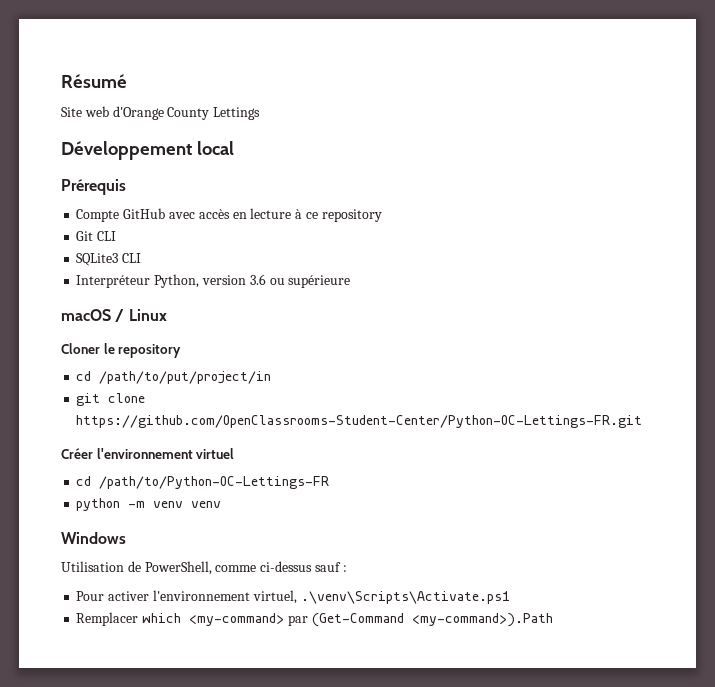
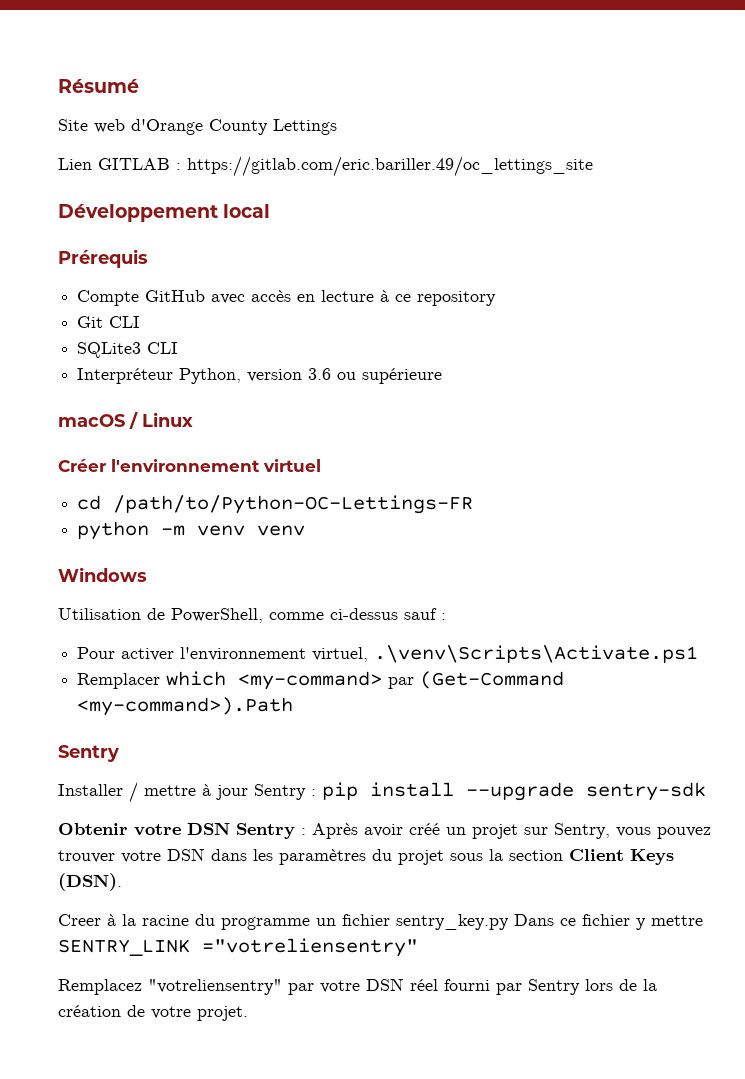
+ Lien GITLAB : https://gitlab.com/eric.bariller.49/oc_lettings_site
- Cloner le repository
- cd /path/to/put/project/in
- git clone https://github.com/OpenClassrooms-Student-Center/Python-OC-Lettings-FR.git
  Remplacer which <my-command> par (Get-Command <my-command>).Path
+ Sentry
+ Installer / mettre à jour Sentry : pip install --upgrade sentry-sdk
+ Obtenir votre DSN Sentry : Après avoir créé un projet sur Sentry, vous pouvez trouver votre DSN dans les paramètres du projet sous la section Client Keys (DSN).
+ Creer à la racine du programme un fichier sentry_key.py Dans ce fichier y mettre SENTRY_LINK ="votreliensentry"
+ Remplacez "votreliensentry" par votre DSN réel fourni par Sentry lors de la création de votre projet.

